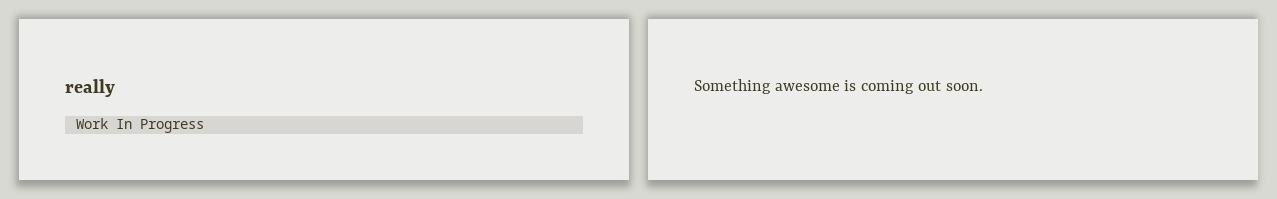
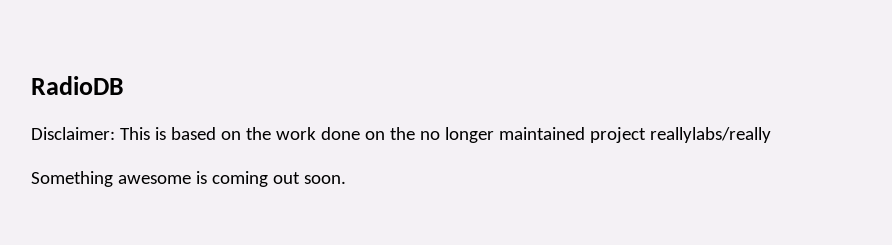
- really
- Work In Progress
+ RadioDB
+ Disclaimer: This is based on the work done on the no longer maintained project reallylabs/really

